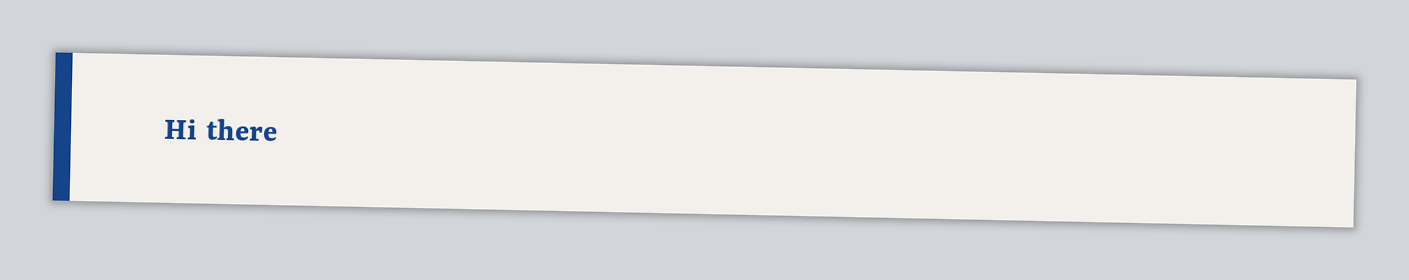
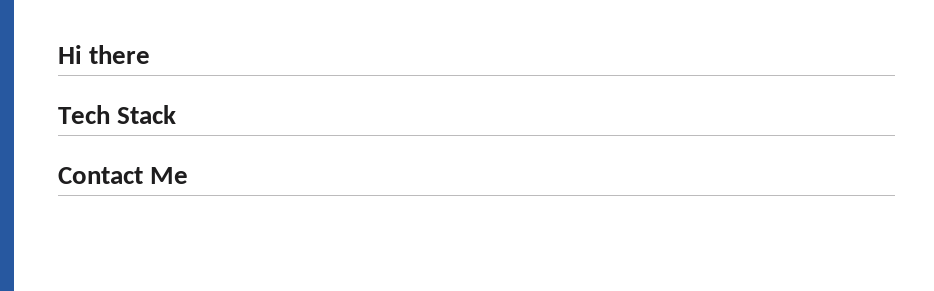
+ Tech Stack
+ Contact Me

